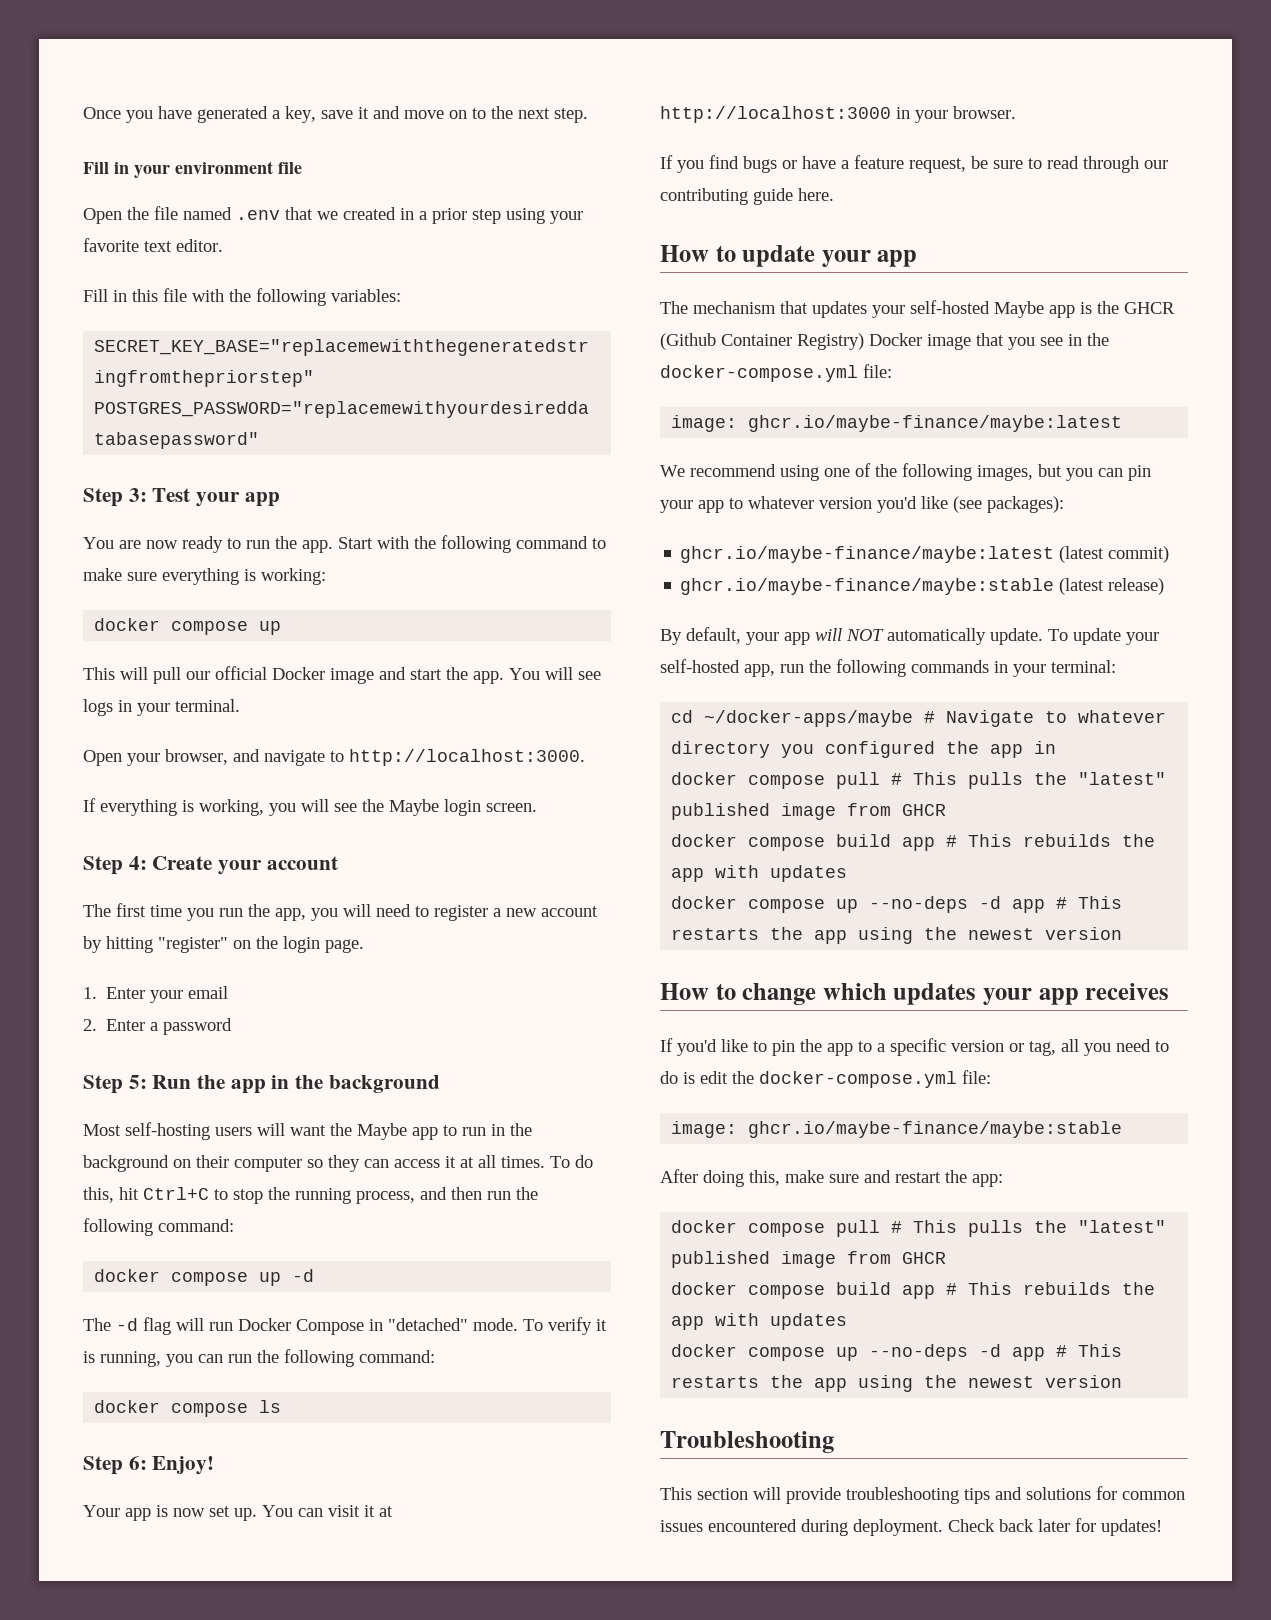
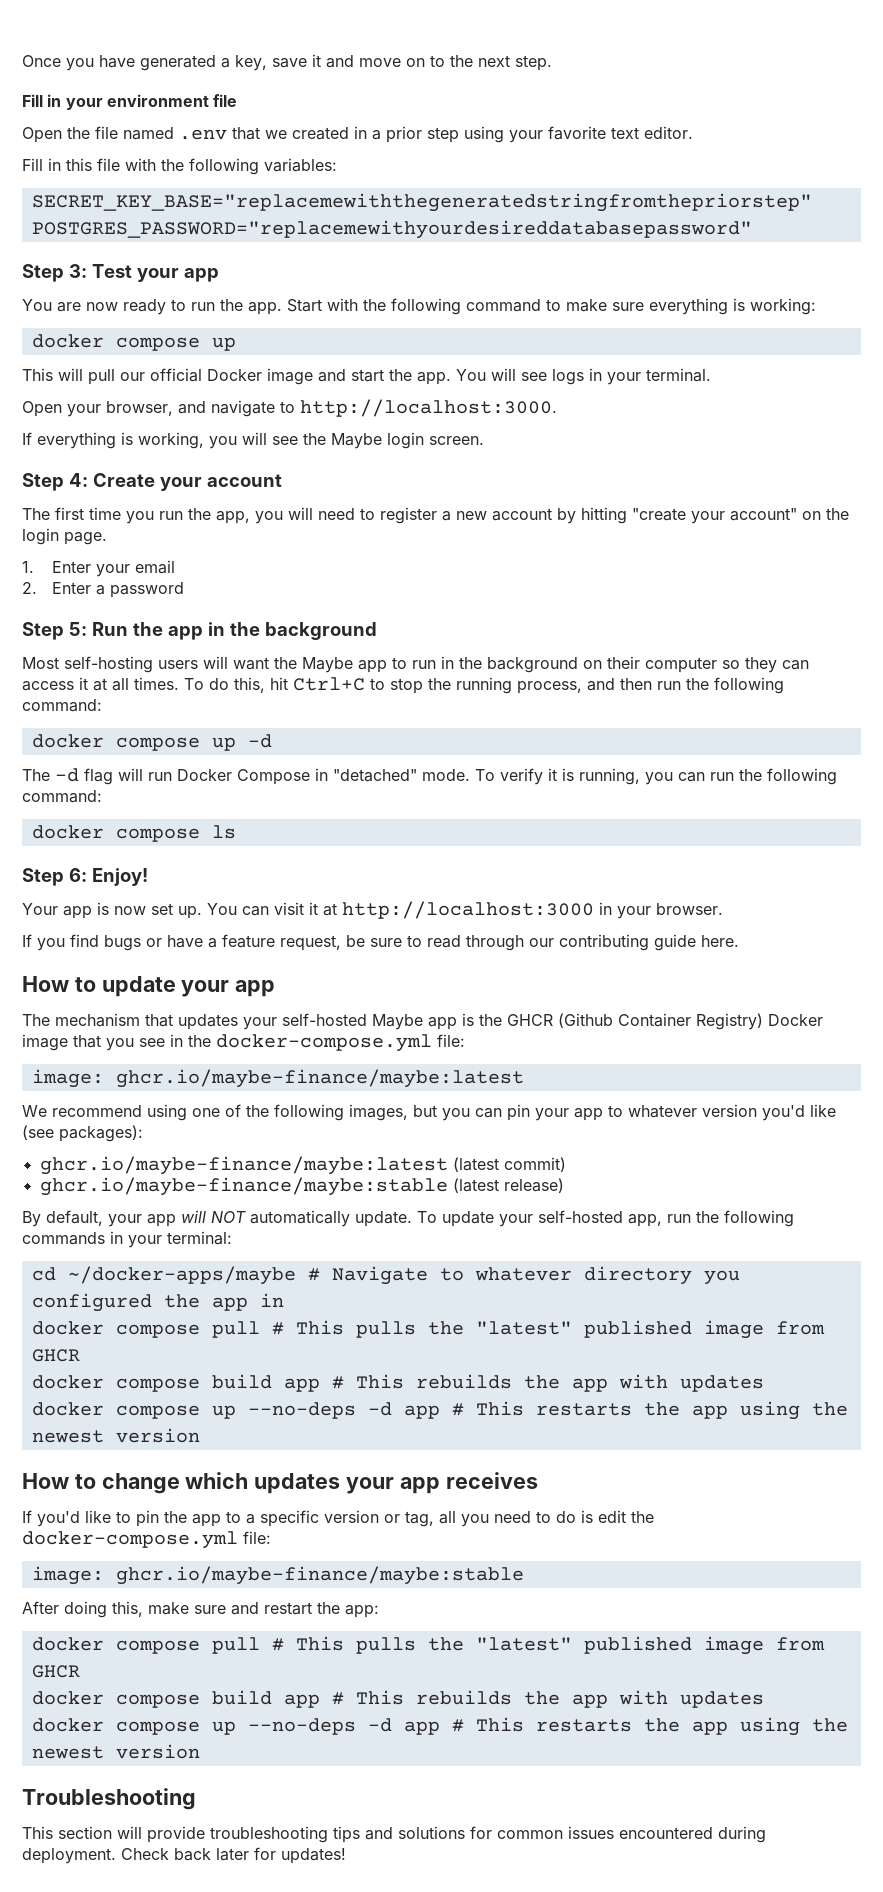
- The first time you run the app, you will need to register a new account by hitting "register" on the login page.
+ The first time you run the app, you will need to register a new account by hitting "create your account" on the login page.

